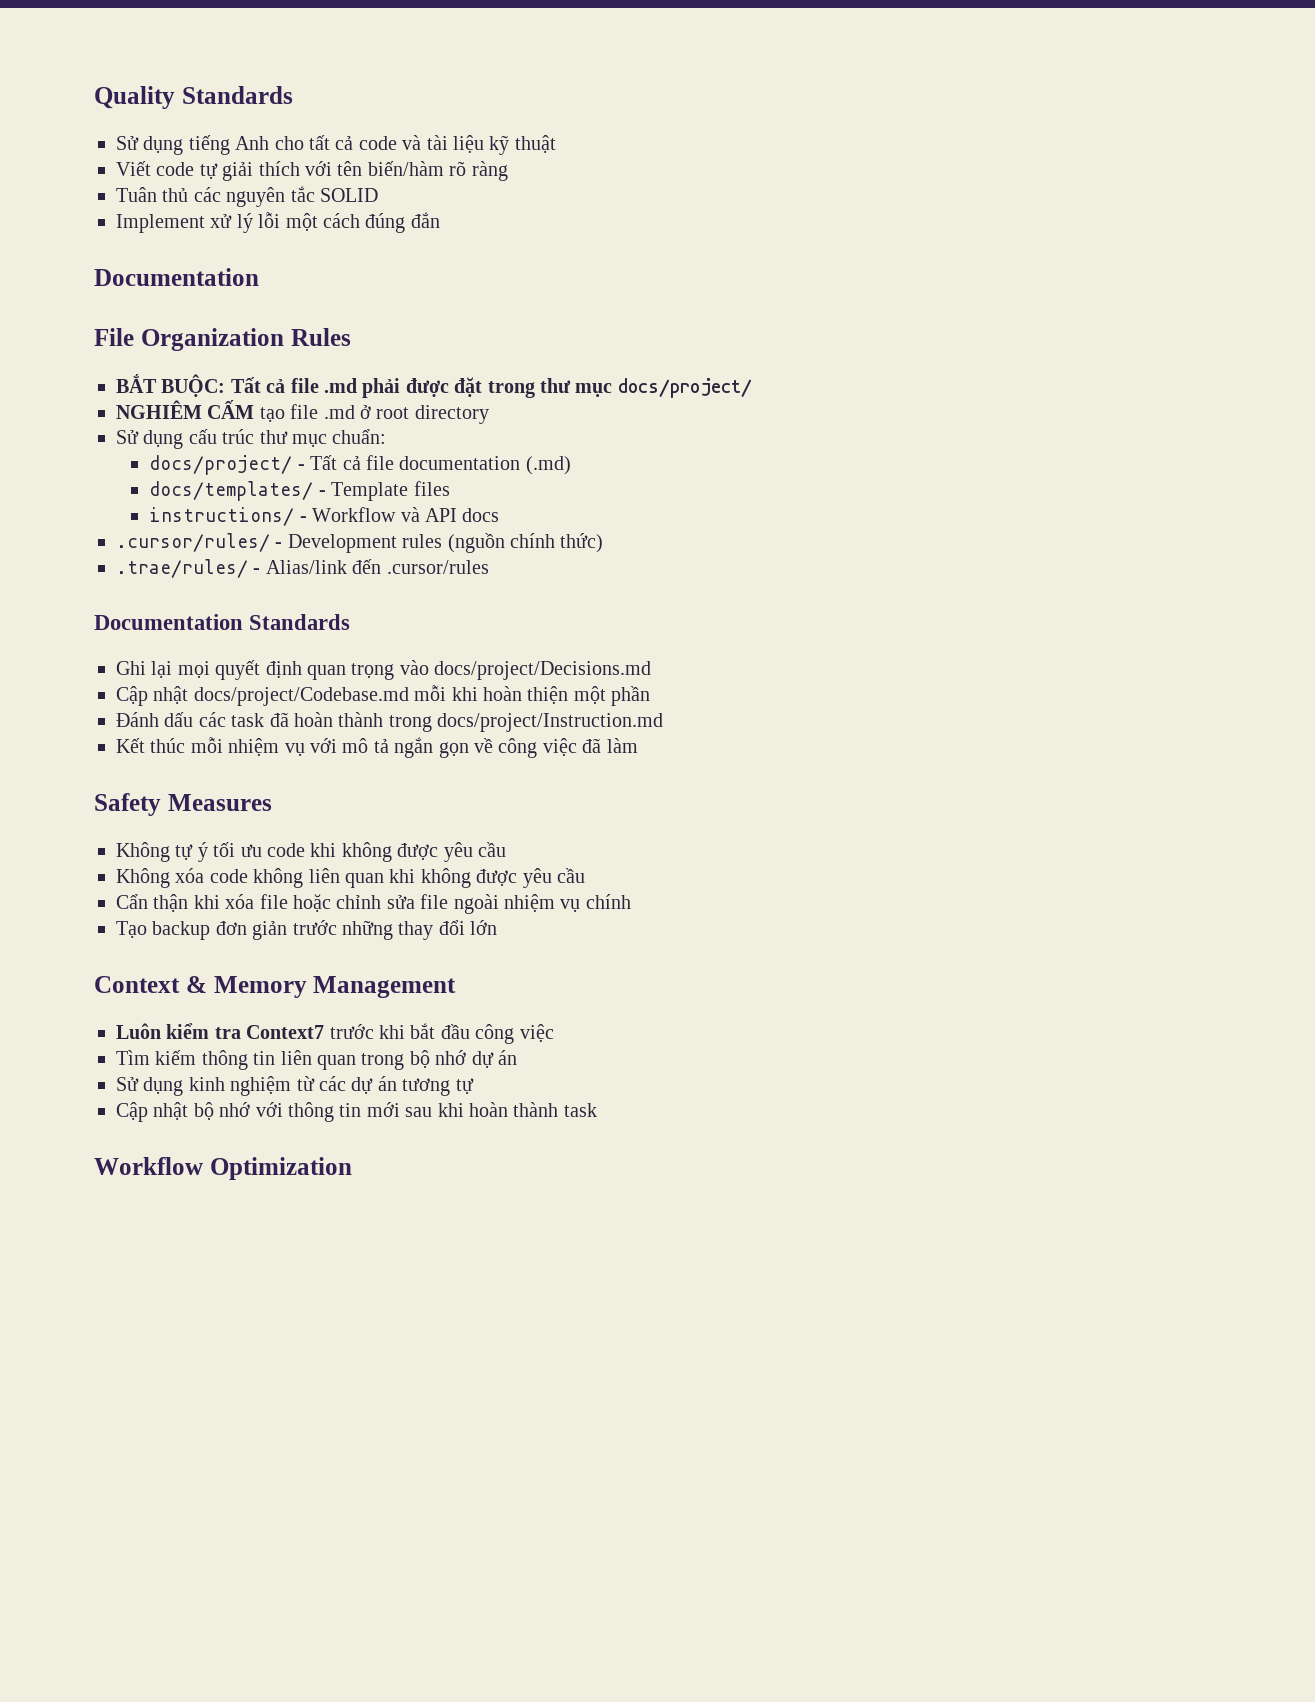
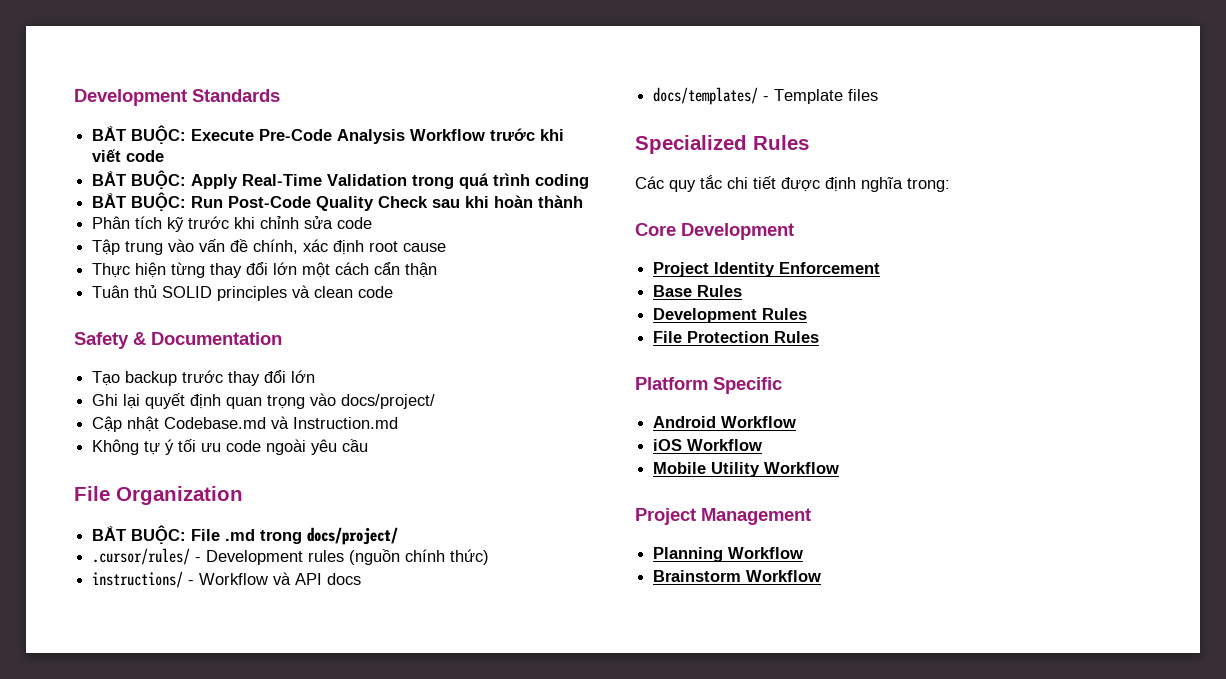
- Quality Standards
- Sử dụng tiếng Anh cho tất cả code và tài liệu kỹ thuật
- Viết code tự giải thích với tên biến/hàm rõ ràng
- Tuân thủ các nguyên tắc SOLID
- Implement xử lý lỗi một cách đúng đắn
- Documentation
+ Development Standards
+ BẮT BUỘC: Execute Pre-Code Analysis Workflow trước khi viết code
+ BẮT BUỘC: Apply Real-Time Validation trong quá trình coding
+ BẮT BUỘC: Run Post-Code Quality Check sau khi hoàn thành
+ Phân tích kỹ trước khi chỉnh sửa code
+ Tập trung vào vấn đề chính, xác định root cause
+ Thực hiện từng thay đổi lớn một cách cẩn thận
+ Tuân thủ SOLID principles và clean code
+ Safety & Documentation
+ Tạo backup trước thay đổi lớn
+ Ghi lại quyết định quan trọng vào docs/project/
+ Cập nhật Codebase.md và Instruction.md
+ Không tự ý tối ưu code ngoài yêu cầu
- File Organization Rules
- BẮT BUỘC: Tất cả file .md phải được đặt trong thư mục docs/project/
- NGHIÊM CẤM tạo file .md ở root directory
- Sử dụng cấu trúc thư mục chuẩn:
- docs/project/ - Tất cả file documentation (.md)
- docs/templates/ - Template files
- instructions/ - Workflow và API docs
+ File Organization
+ BẮT BUỘC: File .md trong docs/project/
- .trae/rules/ - Alias/link đến .cursor/rules
- Documentation Standards
- Ghi lại mọi quyết định quan trọng vào docs/project/Decisions.md
- Cập nhật docs/project/Codebase.md mỗi khi hoàn thiện một phần
- Đánh dấu các task đã hoàn thành trong docs/project/Instruction.md
- Kết thúc mỗi nhiệm vụ với mô tả ngắn gọn về công việc đã làm
- Safety Measures
- Không tự ý tối ưu code khi không được yêu cầu
- Không xóa code không liên quan khi không được yêu cầu
- Cẩn thận khi xóa file hoặc chỉnh sửa file ngoài nhiệm vụ chính
- Tạo backup đơn giản trước những thay đổi lớn
- Context & Memory Management
- Luôn kiểm tra Context7 trước khi bắt đầu công việc
- Tìm kiếm thông tin liên quan trong bộ nhớ dự án
- Sử dụng kinh nghiệm từ các dự án tương tự
- Cập nhật bộ nhớ với thông tin mới sau khi hoàn thành task
- Workflow Optimization
+ instructions/ - Workflow và API docs
+ docs/templates/ - Template files
+ Specialized Rules
+ Các quy tắc chi tiết được định nghĩa trong:
+ Core Development
+ Project Identity Enforcement
+ Base Rules
+ Development Rules
+ File Protection Rules
+ Platform Specific
+ Android Workflow
+ iOS Workflow
+ Mobile Utility Workflow
+ Project Management
+ Planning Workflow
+ Brainstorm Workflow

